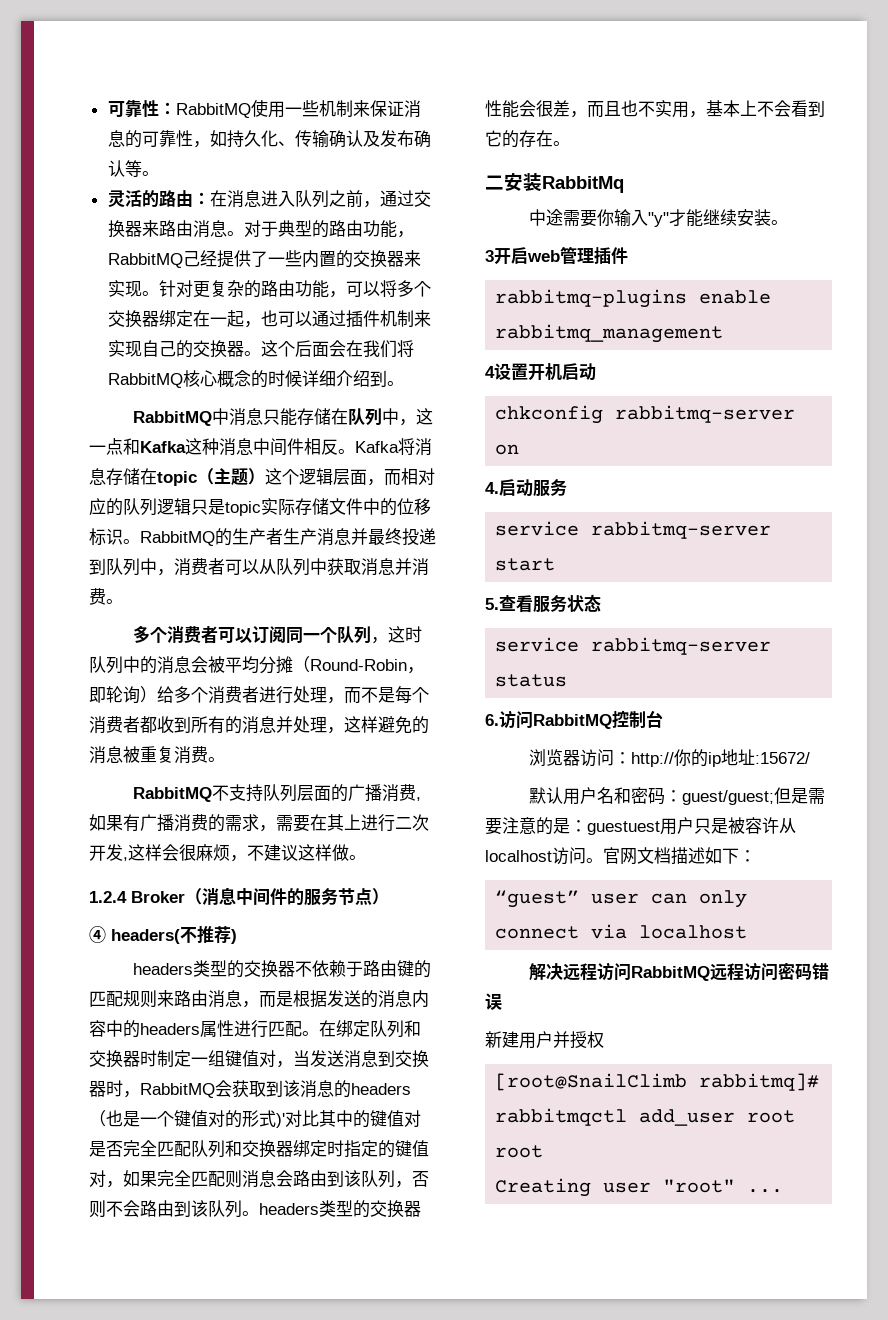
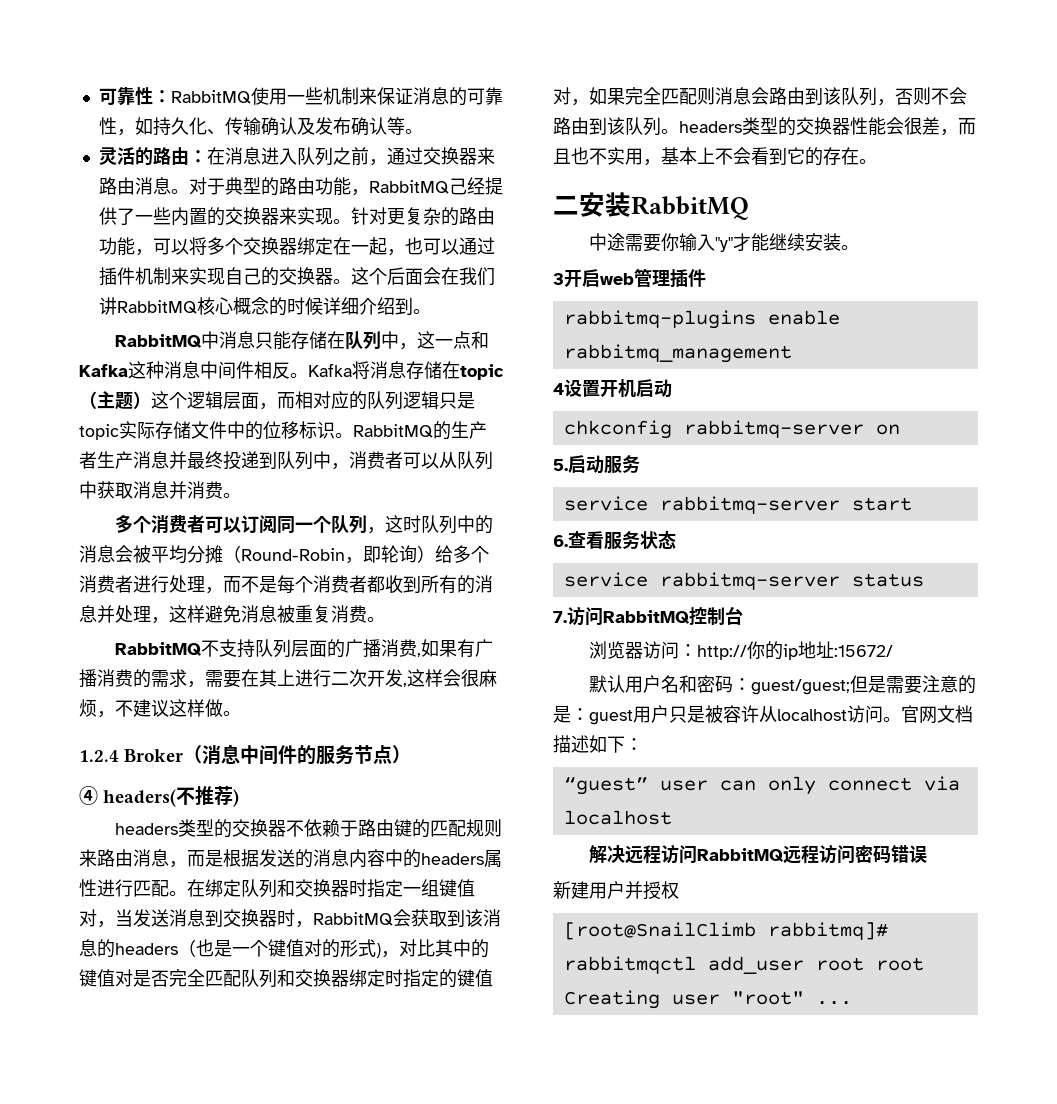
- 这个后面会在我们将RabbitMQ核心概念的时候详细介绍到。
+ 这个后面会在我们讲RabbitMQ核心概念的时候详细介绍到。
- 多个消费者可以订阅同一个队列，这时队列中的消息会被平均分摊（Round-Robin，即轮询）给多个消费者进行处理，而不是每个消费者都收到所有的消息并处理，这样避免的消息被重复消费。
+ 多个消费者可以订阅同一个队列，这时队列中的消息会被平均分摊（Round-Robin，即轮询）给多个消费者进行处理，而不是每个消费者都收到所有的消息并处理，这样避免消息被重复消费。
- 在绑定队列和交换器时制定一组键值对，当发送消息到交换器时，RabbitMQ会获取到该消息的headers（也是一个键值对的形式)'对比其中的键值对是否完全匹配队列和交换器绑定时指定的键值对，如果完全匹配则消息会路由到该队列，否则不会路由到该队列。headers类型的交换器性能会很差，而且也不实用，基本上不会看到它的存在。
+ 在绑定队列和交换器时指定一组键值对，当发送消息到交换器时，RabbitMQ会获取到该消息的headers（也是一个键值对的形式)，对比其中的键值对是否完全匹配队列和交换器绑定时指定的键值对，如果完全匹配则消息会路由到该队列，否则不会路由到该队列。headers类型的交换器性能会很差，而且也不实用，基本上不会看到它的存在。
- 二安装RabbitMq
+ 二安装RabbitMQ
- 4.启动服务
+ 5.启动服务
- 5.查看服务状态
+ 6.查看服务状态
- 6.访问RabbitMQ控制台
+ 7.访问RabbitMQ控制台
- 默认用户名和密码：guest/guest;但是需要注意的是：guestuest用户只是被容许从localhost访问。
+ 默认用户名和密码：guest/guest;但是需要注意的是：guest用户只是被容许从localhost访问。

